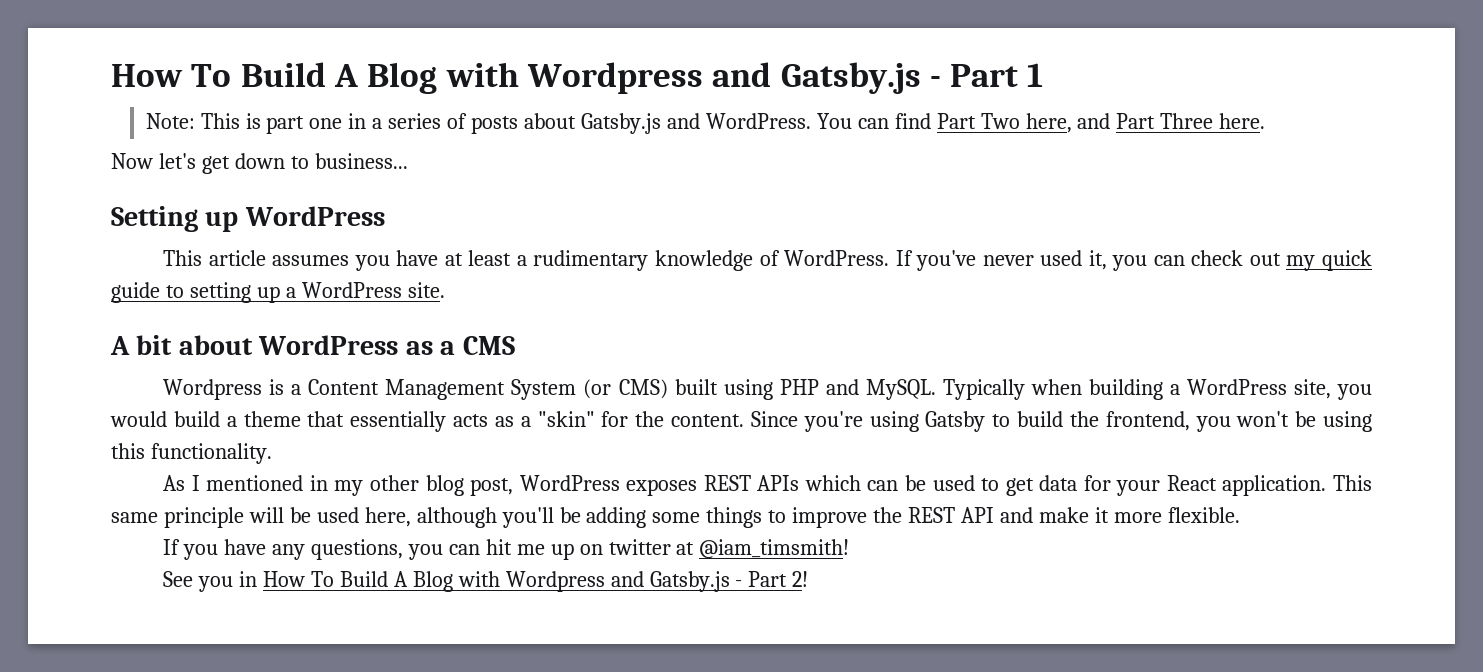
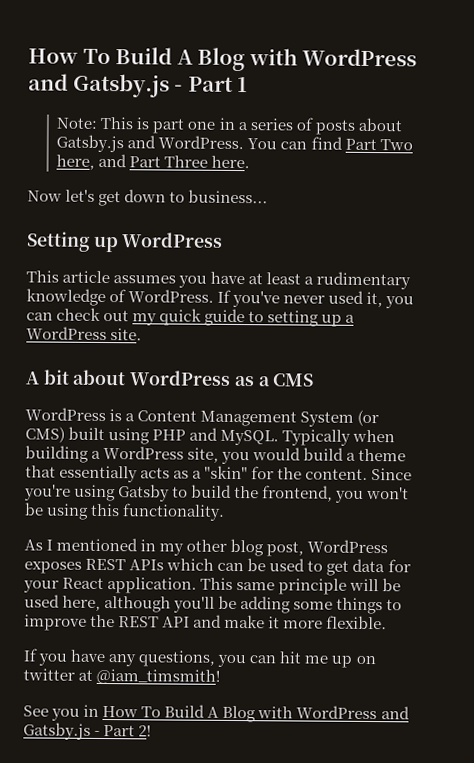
- How To Build A Blog with Wordpress and Gatsby.js - Part 1
+ How To Build A Blog with WordPress and Gatsby.js - Part 1
- Wordpress is a Content Management System (or CMS) built using PHP and MySQL.
+ WordPress is a Content Management System (or CMS) built using PHP and MySQL.
- See you in How To Build A Blog with Wordpress and Gatsby.js - Part 2!
+ See you in How To Build A Blog with WordPress and Gatsby.js - Part 2!

